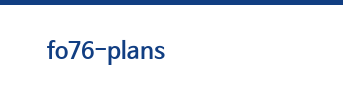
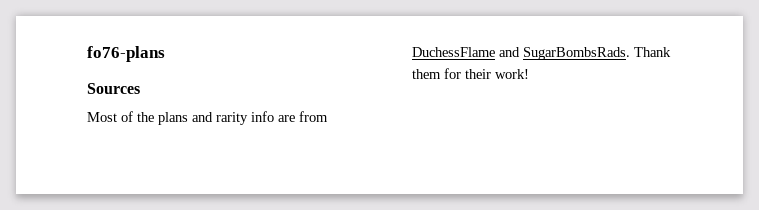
+ Sources
+ Most of the plans and rarity info are from DuchessFlame and SugarBombsRads. Thank them for their work!

